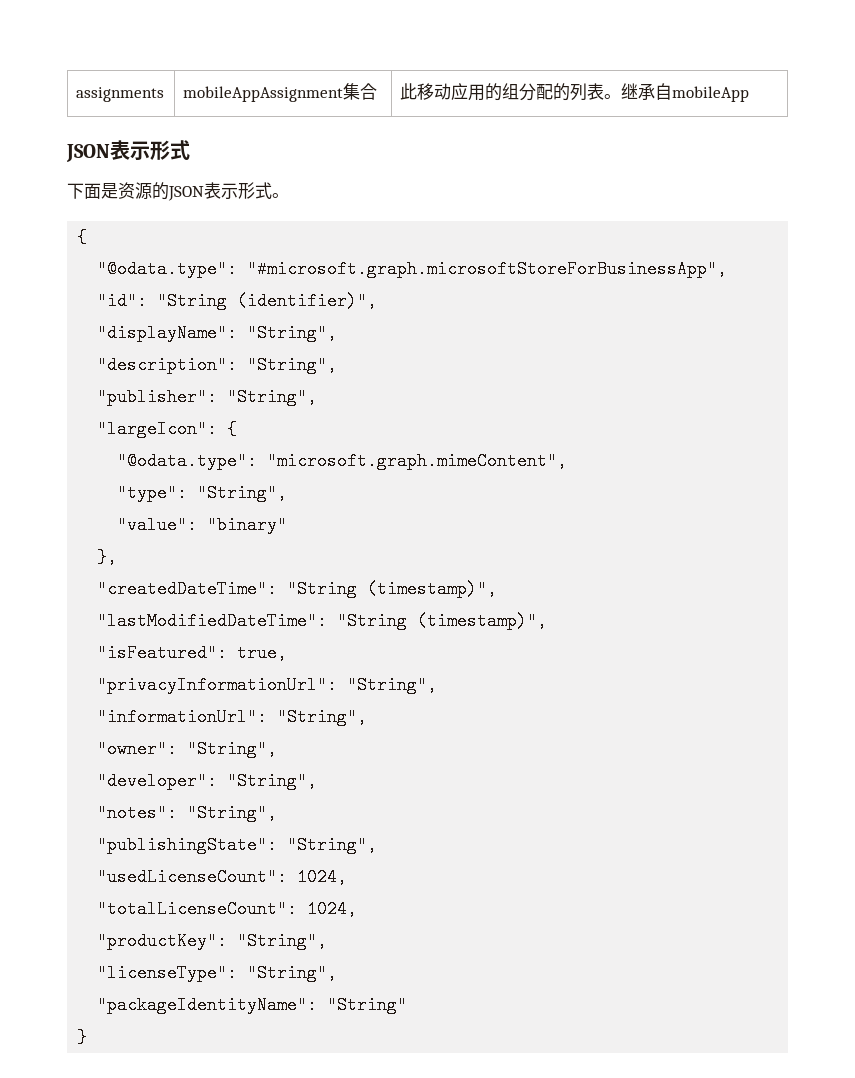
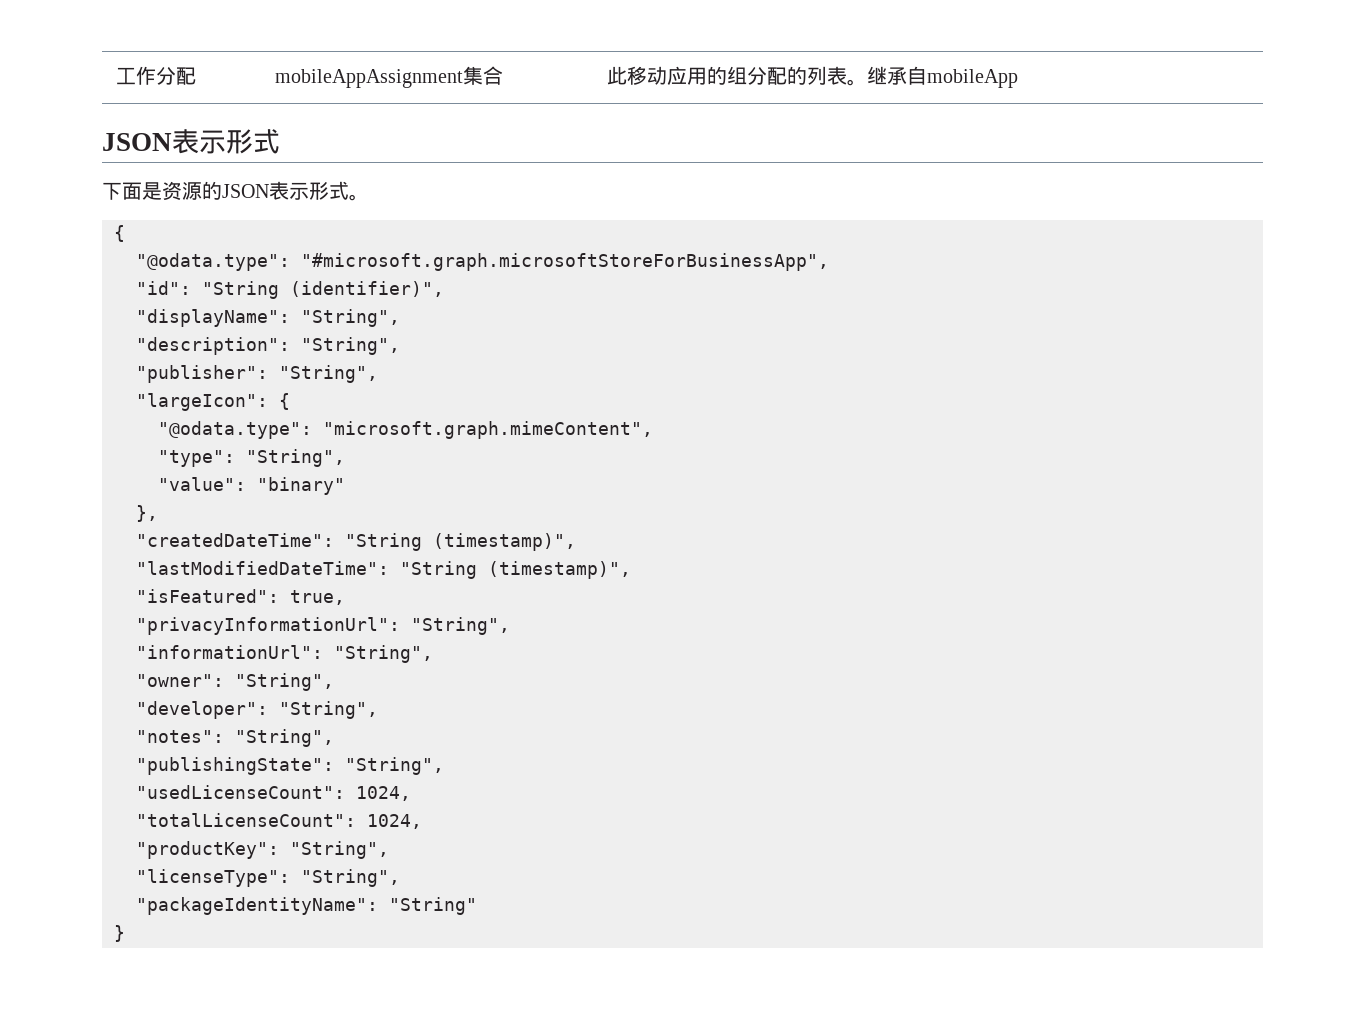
- assignments | mobileAppAssignment集合 | 此移动应用的组分配的列表。继承自mobileApp
+ 工作分配 | mobileAppAssignment集合 | 此移动应用的组分配的列表。继承自mobileApp

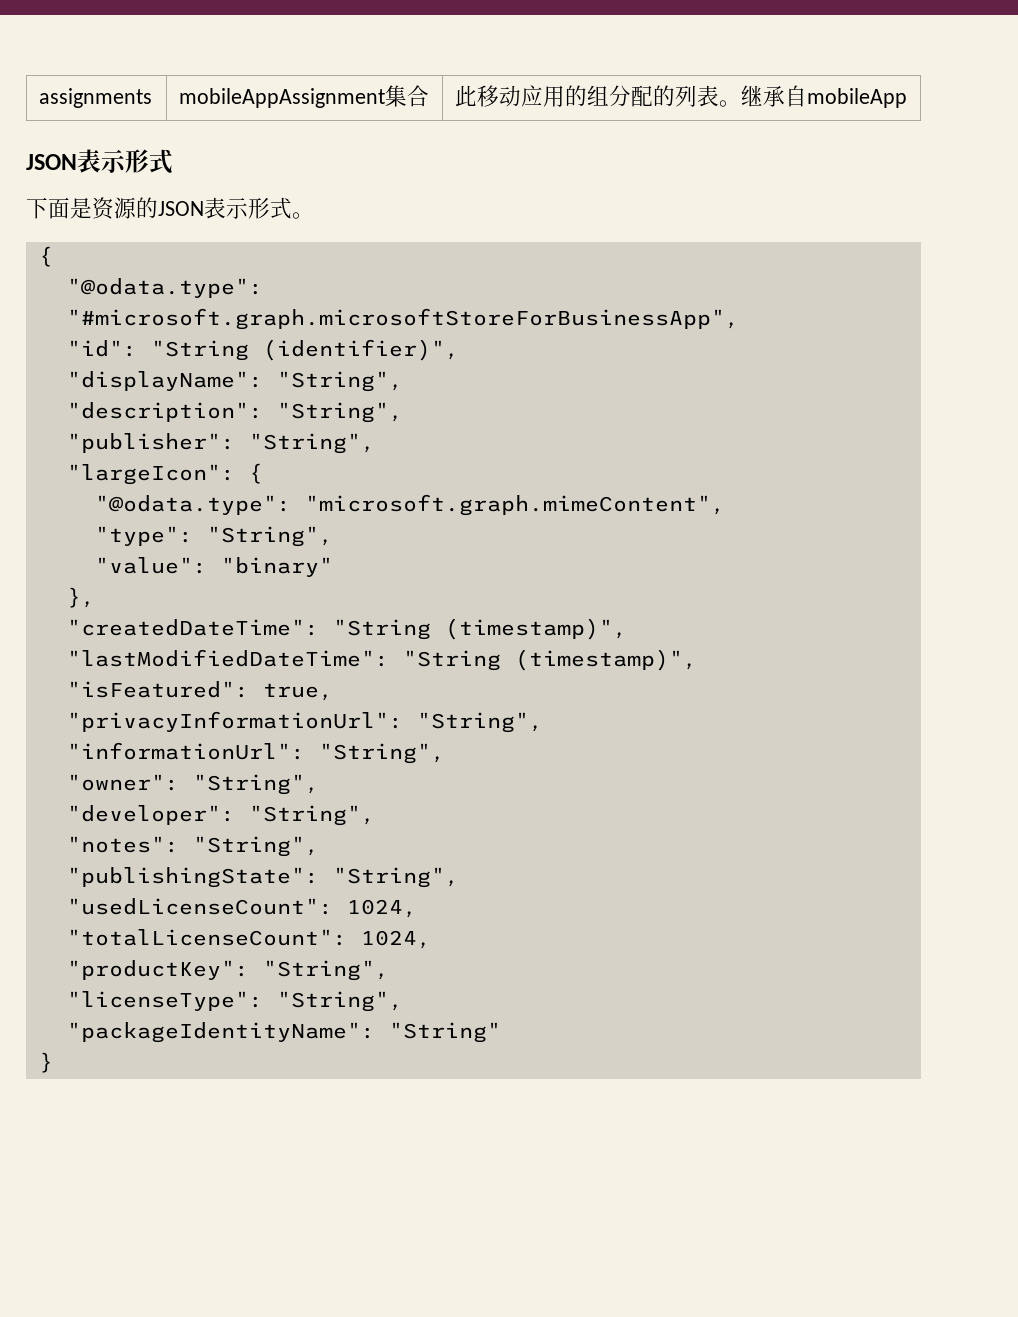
- 工作分配 | mobileAppAssignment集合 | 此移动应用的组分配的列表。继承自mobileApp
+ assignments | mobileAppAssignment集合 | 此移动应用的组分配的列表。继承自mobileApp

